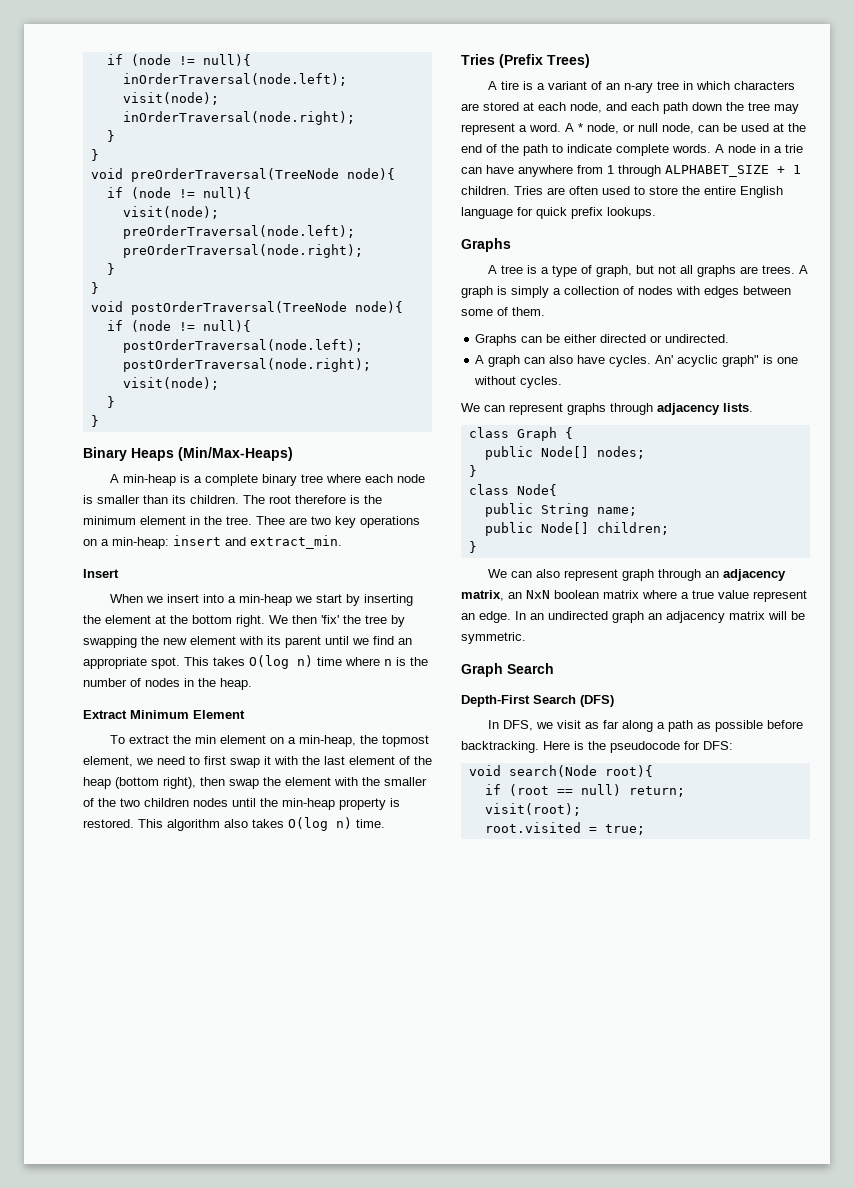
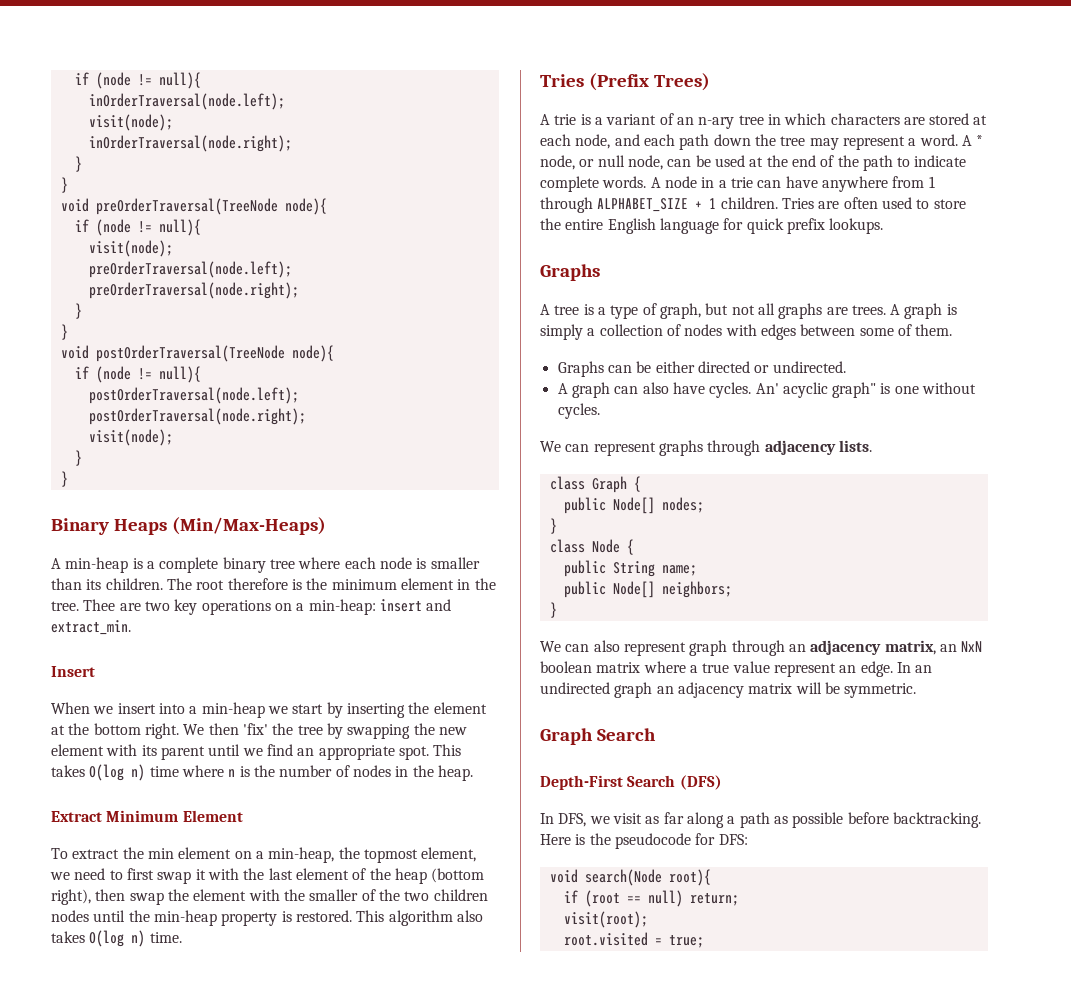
- A tire is a variant of an n-ary tree in which characters are stored at each node, and each path down the tree may represent a word.
+ A trie is a variant of an n-ary tree in which characters are stored at each node, and each path down the tree may represent a word.
- class Node{
+ class Node {
- public Node[] children;
+ public Node[] neighbors;

